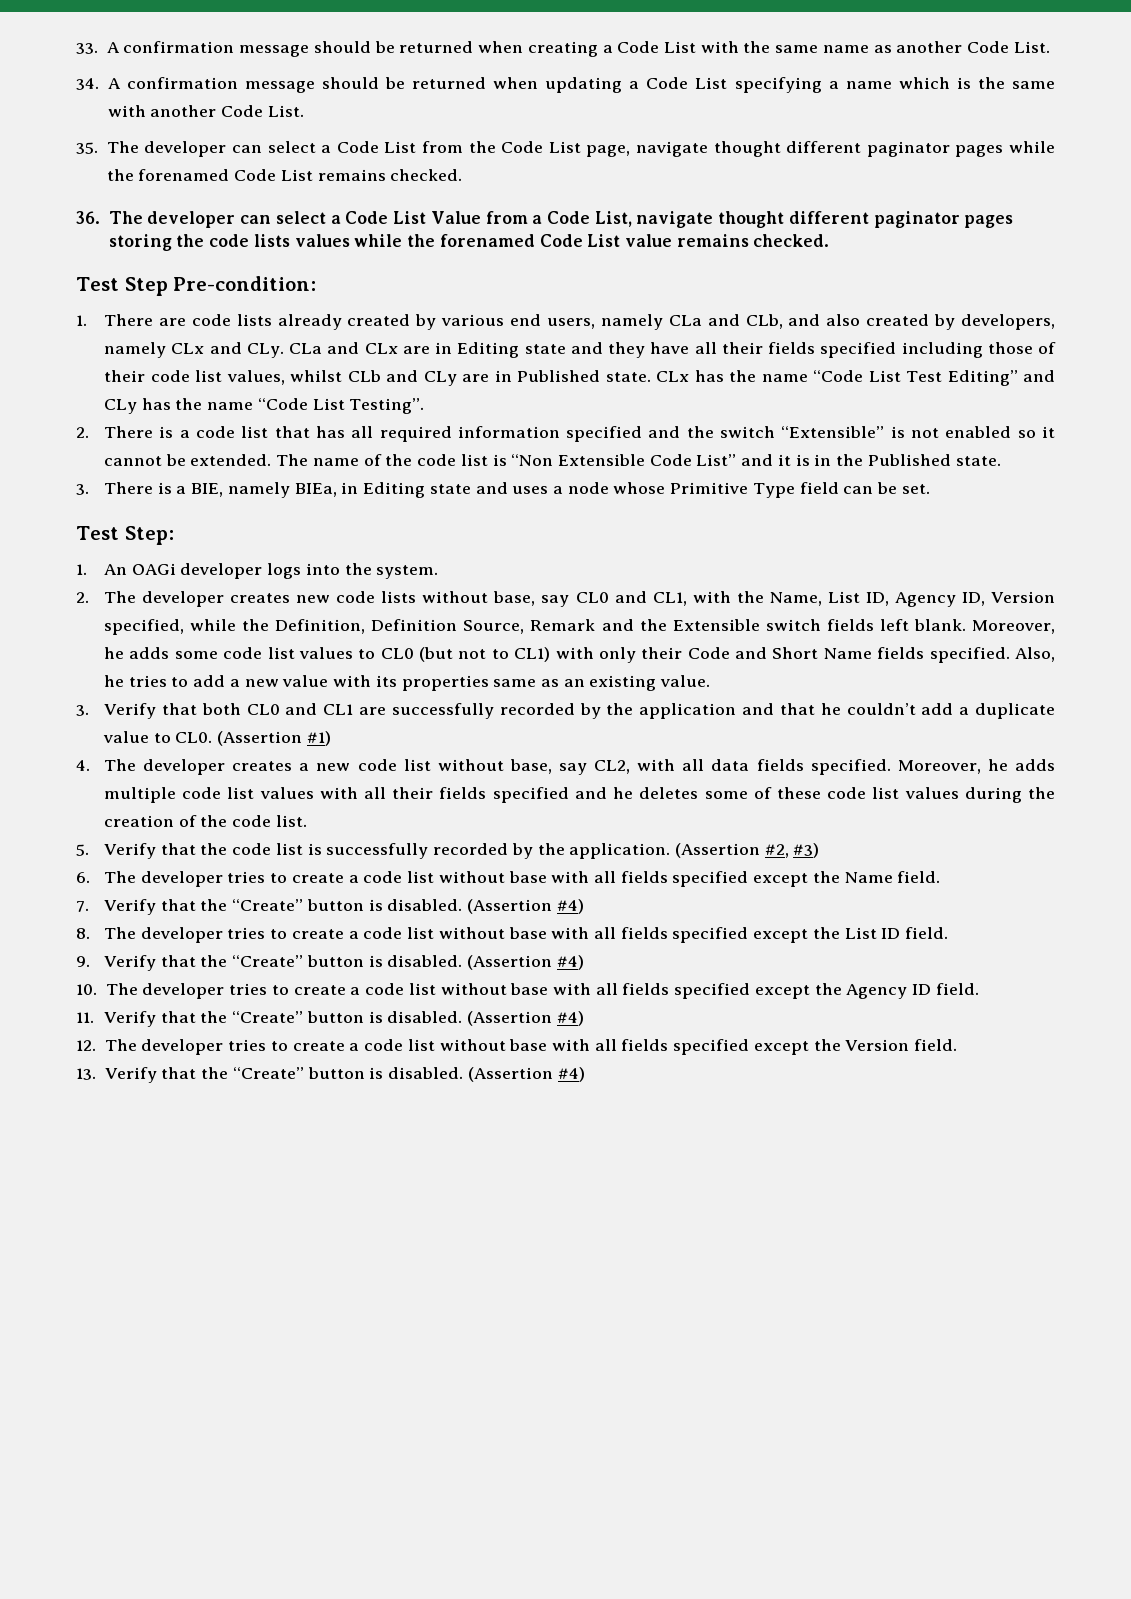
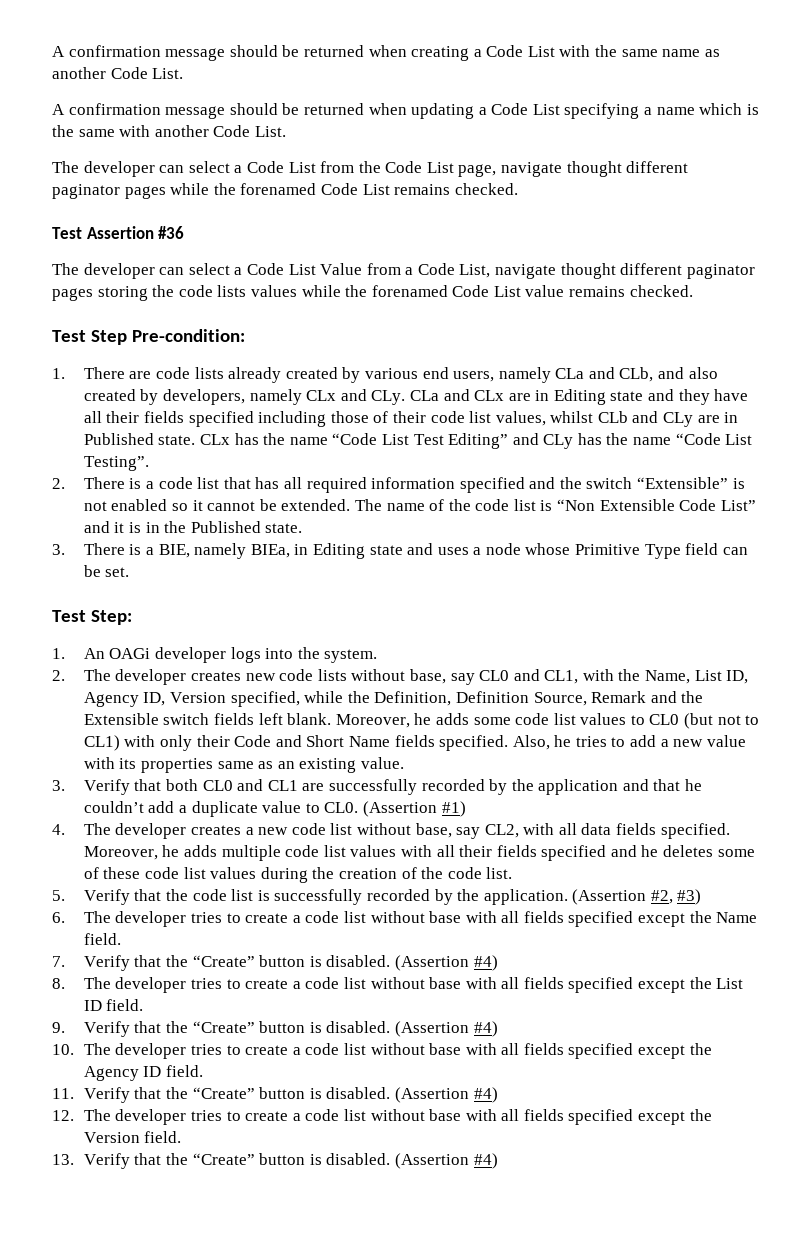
- 33. A confirmation message should be returned when creating a Code List with the same name as another Code List.
+ A confirmation message should be returned when creating a Code List with the same name as another Code List.
- 34. A confirmation message should be returned when updating a Code List specifying a name which is the same with another Code List.
+ A confirmation message should be returned when updating a Code List specifying a name which is the same with another Code List.
- 35. The developer can select a Code List from the Code List page, navigate thought different paginator pages while the forenamed Code List remains checked.
+ The developer can select a Code List from the Code List page, navigate thought different paginator pages while the forenamed Code List remains checked.
- 36. The developer can select a Code List Value from a Code List, navigate thought different paginator pages storing the code lists values while the forenamed Code List value remains checked.
+ Test Assertion #36
+ The developer can select a Code List Value from a Code List, navigate thought different paginator pages storing the code lists values while the forenamed Code List value remains checked.

